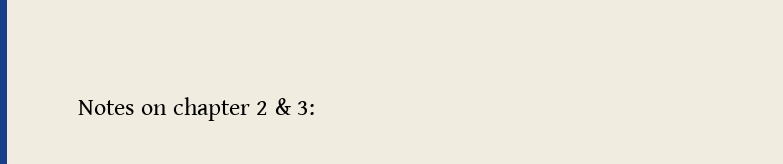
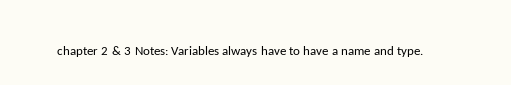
- Notes on chapter 2 & 3:
+ chapter 2 & 3 Notes: Variables always have to have a name and type.

